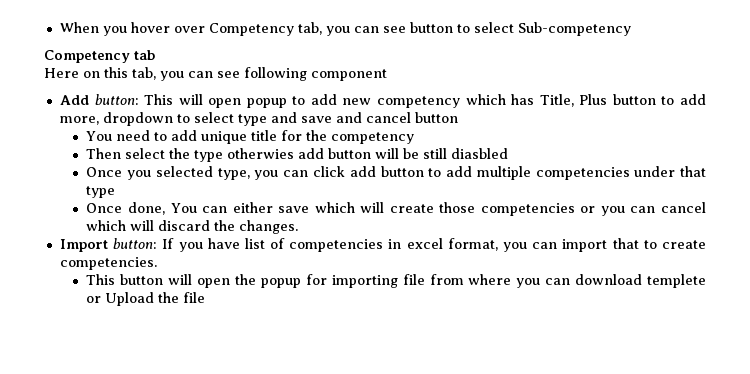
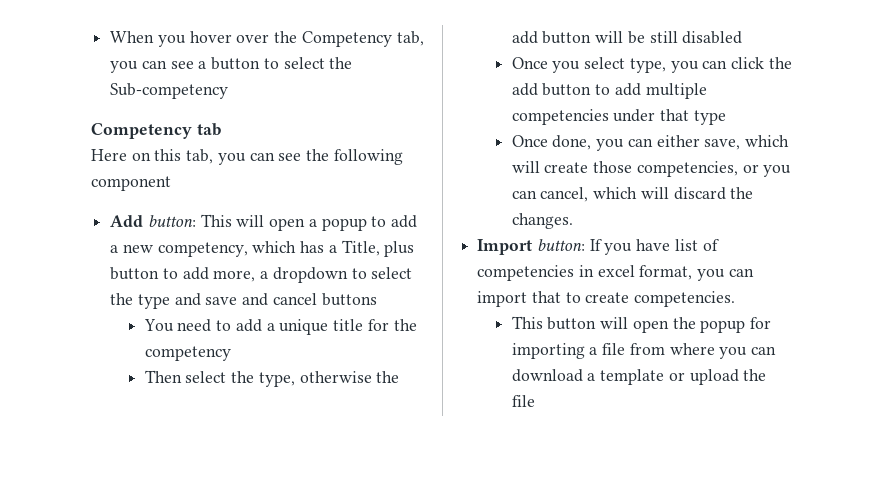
- When you hover over Competency tab, you can see button to select Sub-competency
+ When you hover over the Competency tab, you can see a button to select the Sub-competency
- Here on this tab, you can see following component
+ Here on this tab, you can see the following component
- Add button: This will open popup to add new competency which has Title, Plus button to add more, dropdown to select type and save and cancel button
+ Add button: This will open a popup to add a new competency, which has a Title, plus button to add more, a dropdown to select the type and save and cancel buttons
- You need to add unique title for the competency
+ You need to add a unique title for the competency
- Then select the type otherwies add button will be still diasbled
+ Then select the type, otherwise the add button will be still disabled
- Once you selected type, you can click add button to add multiple competencies under that type
+ Once you select type, you can click the add button to add multiple competencies under that type
- Once done, You can either save which will create those competencies or you can cancel which will discard the changes.
+ Once done, you can either save, which will create those competencies, or you can cancel, which will discard the changes.
- This button will open the popup for importing file from where you can download templete or Upload the file
+ This button will open the popup for importing a file from where you can download a template or upload the file

